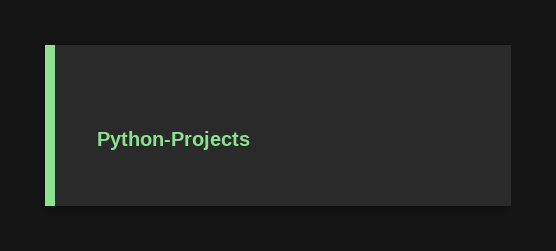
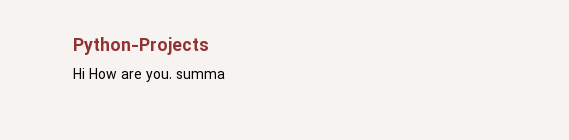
+ Hi How are you. summa

